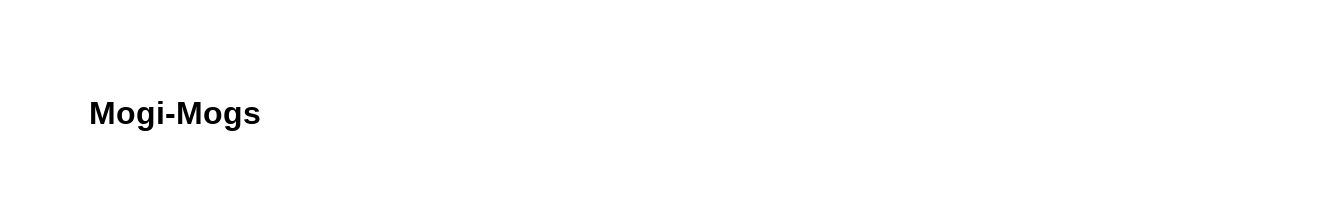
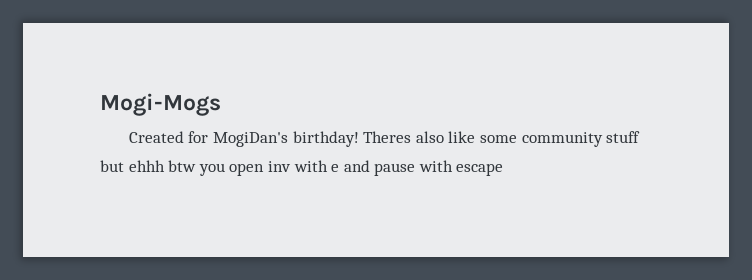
+ Created for MogiDan's birthday! Theres also like some community stuff but ehhh btw you open inv with e and pause with escape

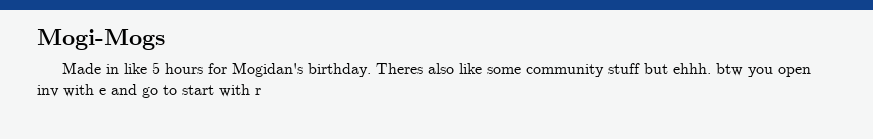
- Created for MogiDan's birthday!
+ Made in like 5 hours for Mogidan's birthday.
- Theres also like some community stuff but ehhh btw you open inv with e and pause with escape
+ Theres also like some community stuff but ehhh. btw you open inv with e and go to start with r

